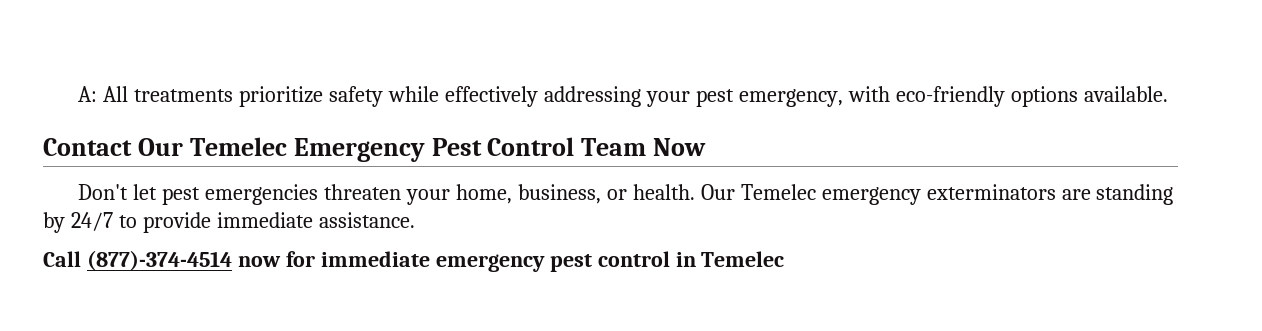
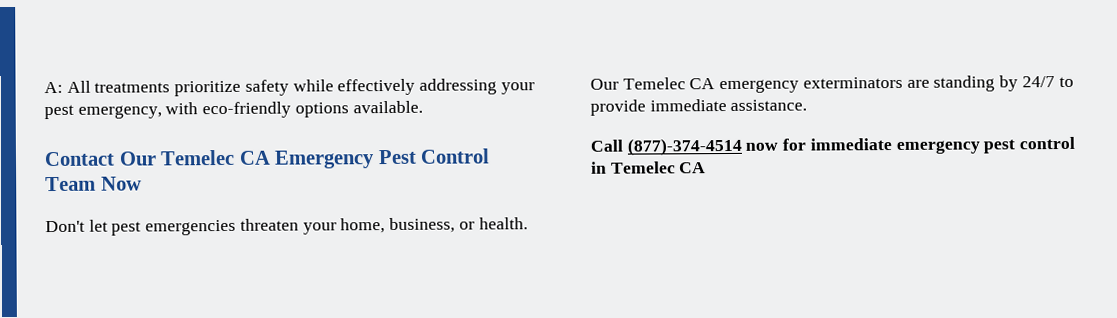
- Contact Our Temelec Emergency Pest Control Team Now
+ Contact Our Temelec CA Emergency Pest Control Team Now
- Our Temelec emergency exterminators are standing by 24/7 to provide immediate assistance.
+ Our Temelec CA emergency exterminators are standing by 24/7 to provide immediate assistance.
- Call (877)-374-4514 now for immediate emergency pest control in Temelec
+ Call (877)-374-4514 now for immediate emergency pest control in Temelec CA

